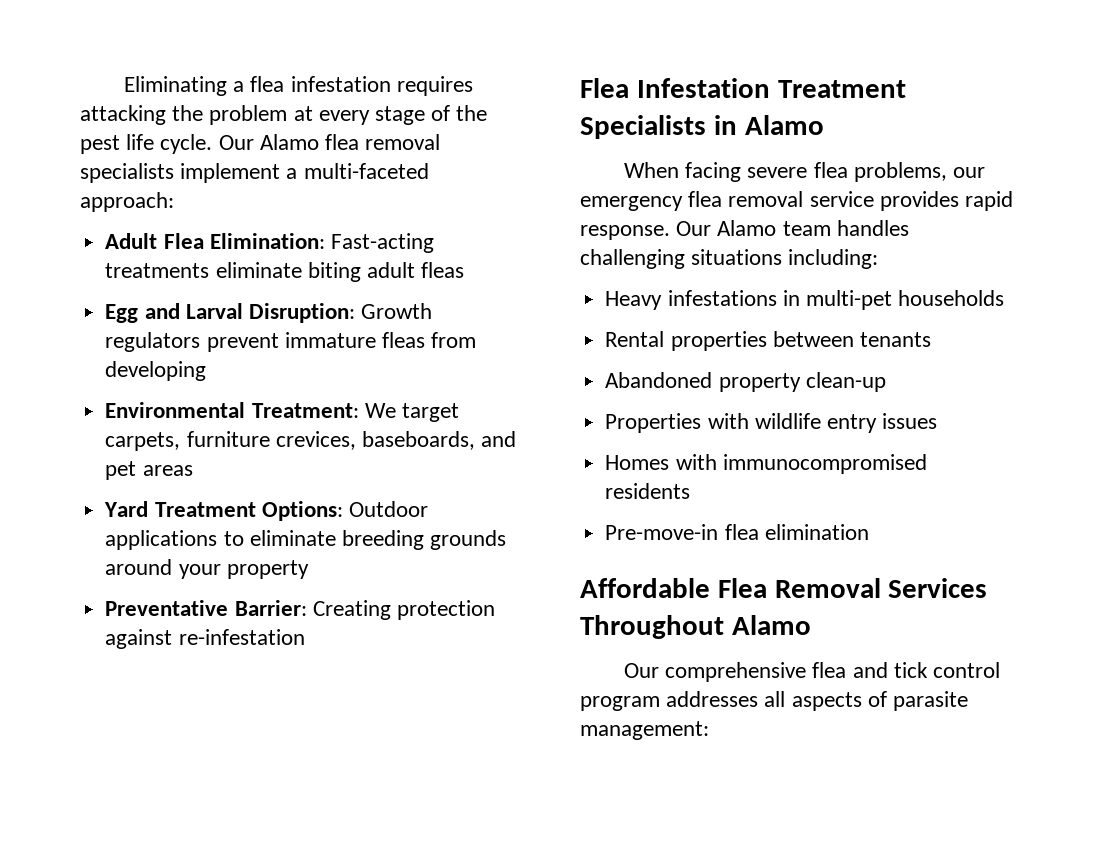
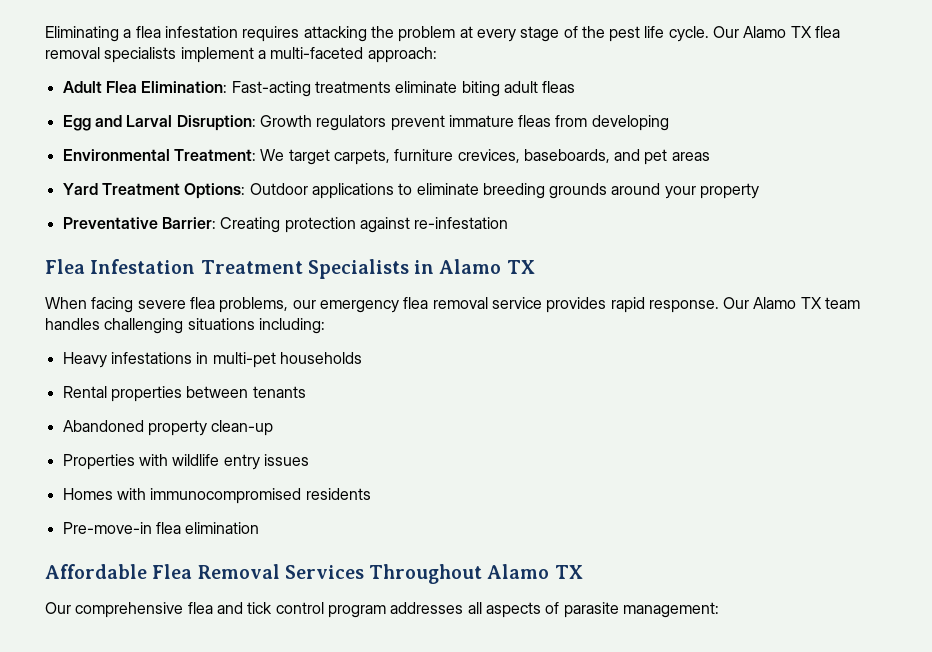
- Our Alamo flea removal specialists implement a multi-faceted approach:
+ Our Alamo TX flea removal specialists implement a multi-faceted approach:
- Flea Infestation Treatment Specialists in Alamo
+ Flea Infestation Treatment Specialists in Alamo TX
- Our Alamo team handles challenging situations including:
+ Our Alamo TX team handles challenging situations including:
- Affordable Flea Removal Services Throughout Alamo
+ Affordable Flea Removal Services Throughout Alamo TX

